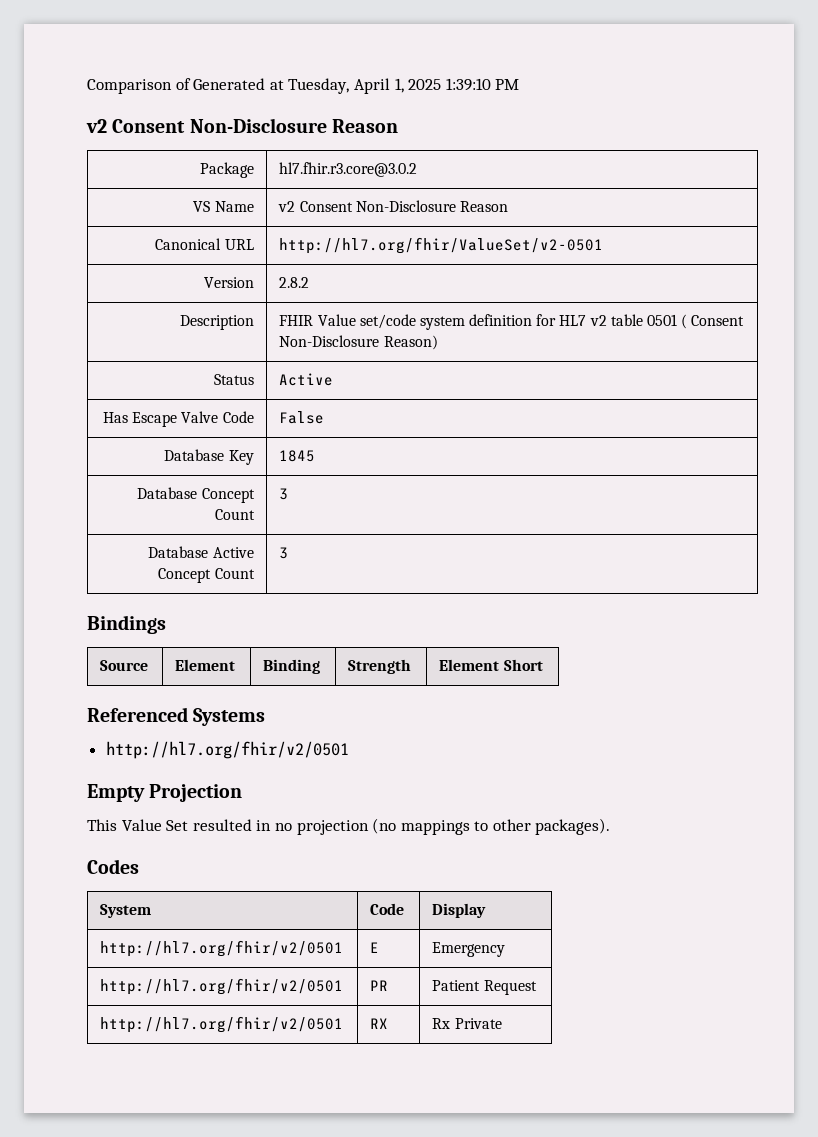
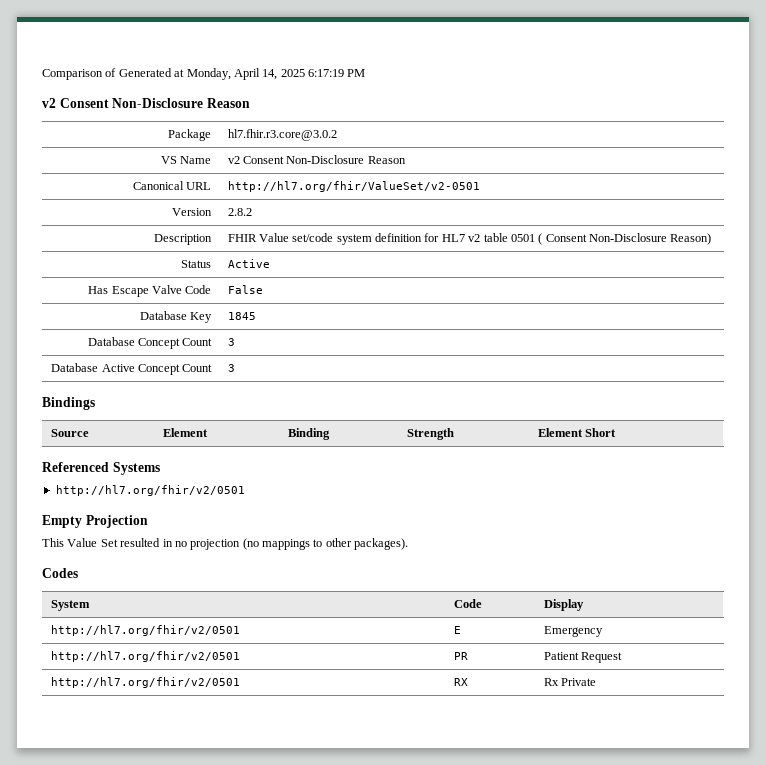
- Comparison of Generated at Tuesday, April 1, 2025 1:39:10 PM
+ Comparison of Generated at Monday, April 14, 2025 6:17:19 PM

